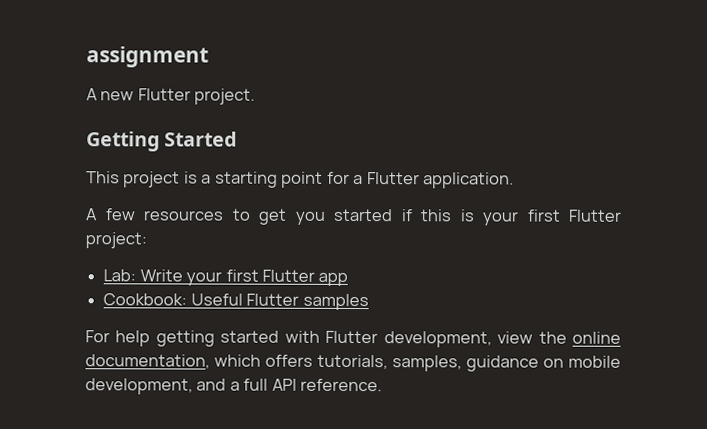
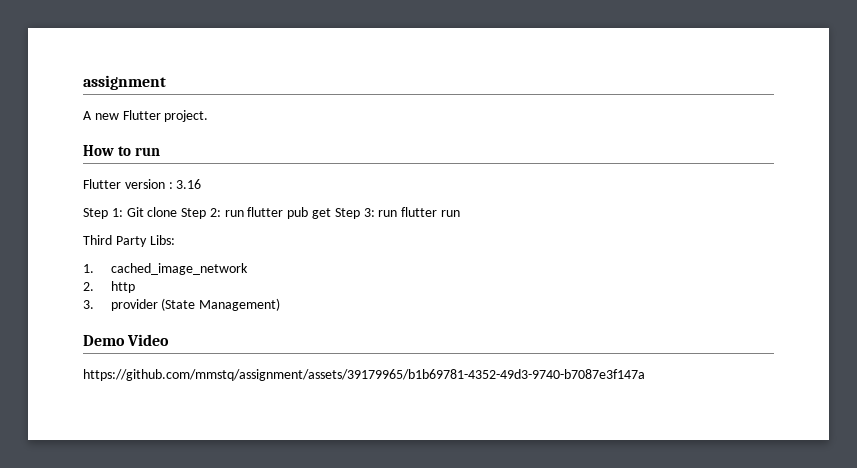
- Getting Started
- This project is a starting point for a Flutter application.
- A few resources to get you started if this is your first Flutter project:
- Lab: Write your first Flutter app
- Cookbook: Useful Flutter samples
- For help getting started with Flutter development, view the online documentation, which offers tutorials, samples, guidance on mobile development, and a full API reference.
+ How to run
+ Flutter version : 3.16
+ Step 1: Git clone Step 2: run flutter pub get Step 3: run flutter run
+ Third Party Libs:
+ 1. cached_image_network
+ 2. http
+ 3. provider (State Management)
+ Demo Video
+ https://github.com/mmstq/assignment/assets/39179965/b1b69781-4352-49d3-9740-b7087e3f147a

